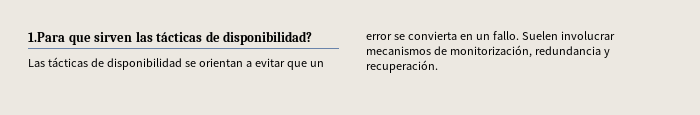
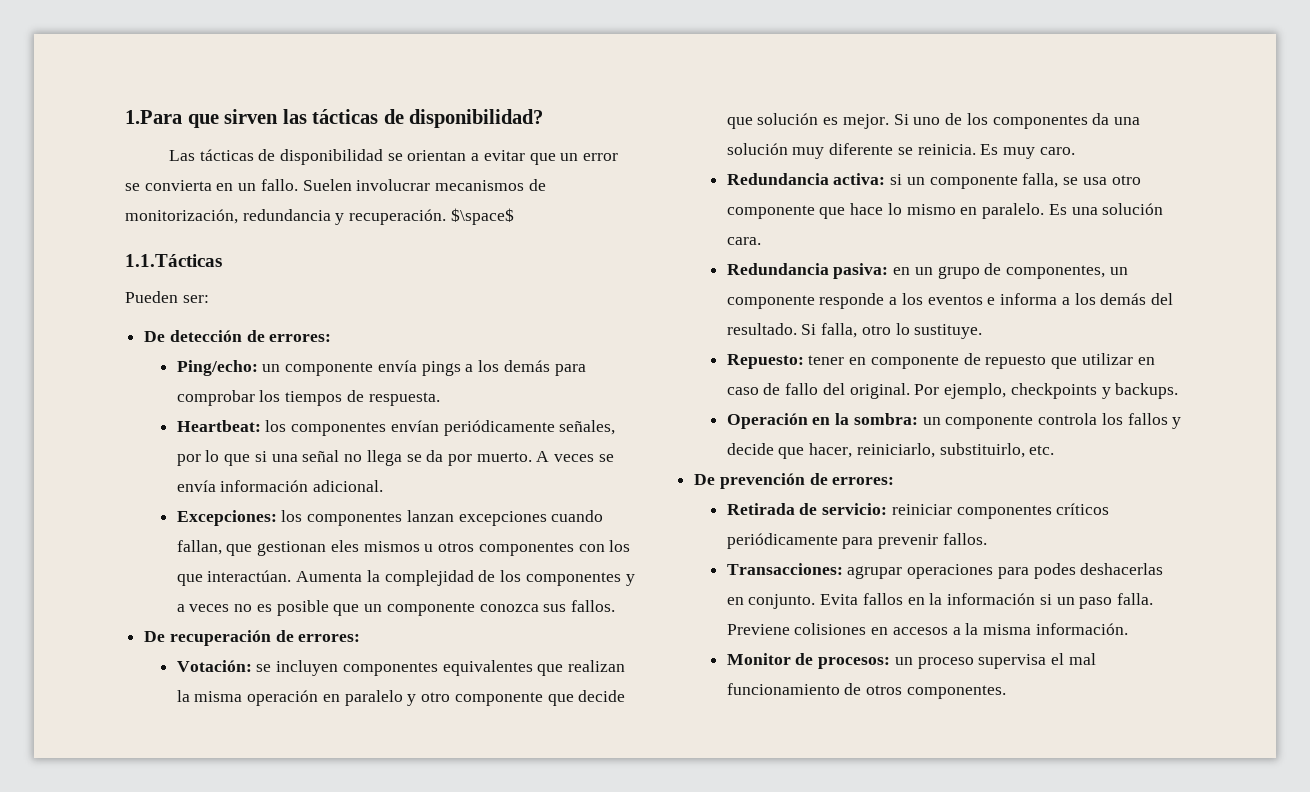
+ $\space$
+ 1.1.Tácticas
+ Pueden ser:
+ De detección de errores:
+ Ping/echo: un componente envía pings a los demás para comprobar los tiempos de respuesta.
+ Heartbeat: los componentes envían periódicamente señales, por lo que si una señal no llega se da por muerto. A veces se envía información adicional.
+ Excepciones: los componentes lanzan excepciones cuando fallan, que gestionan eles mismos u otros componentes con los que interactúan. Aumenta la complejidad de los componentes y a veces no es posible que un componente conozca sus fallos.
+ De recuperación de errores:
+ Votación: se incluyen componentes equivalentes que realizan la misma operación en paralelo y otro componente que decide que solución es mejor. Si uno de los componentes da una solución muy diferente se reinicia. Es muy caro.
+ Redundancia activa: si un componente falla, se usa otro componente que hace lo mismo en paralelo. Es una solución cara.
+ Redundancia pasiva: en un grupo de componentes, un componente responde a los eventos e informa a los demás del resultado. Si falla, otro lo sustituye.
+ Repuesto: tener en componente de repuesto que utilizar en caso de fallo del original. Por ejemplo, checkpoints y backups.
+ Operación en la sombra: un componente controla los fallos y decide que hacer, reiniciarlo, substituirlo, etc.
+ De prevención de errores:
+ Retirada de servicio: reiniciar componentes críticos periódicamente para prevenir fallos.
+ Transacciones: agrupar operaciones para podes deshacerlas en conjunto. Evita fallos en la información si un paso falla. Previene colisiones en accesos a la misma información.
+ Monitor de procesos: un proceso supervisa el mal funcionamiento de otros componentes.

